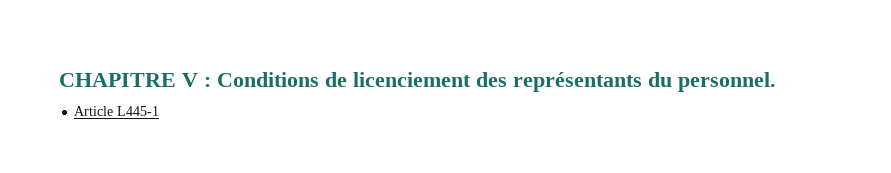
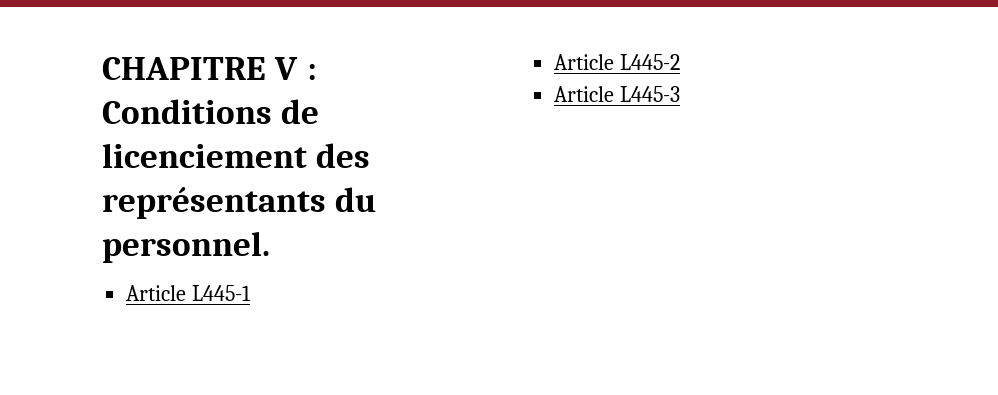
+ Article L445-2
+ Article L445-3

